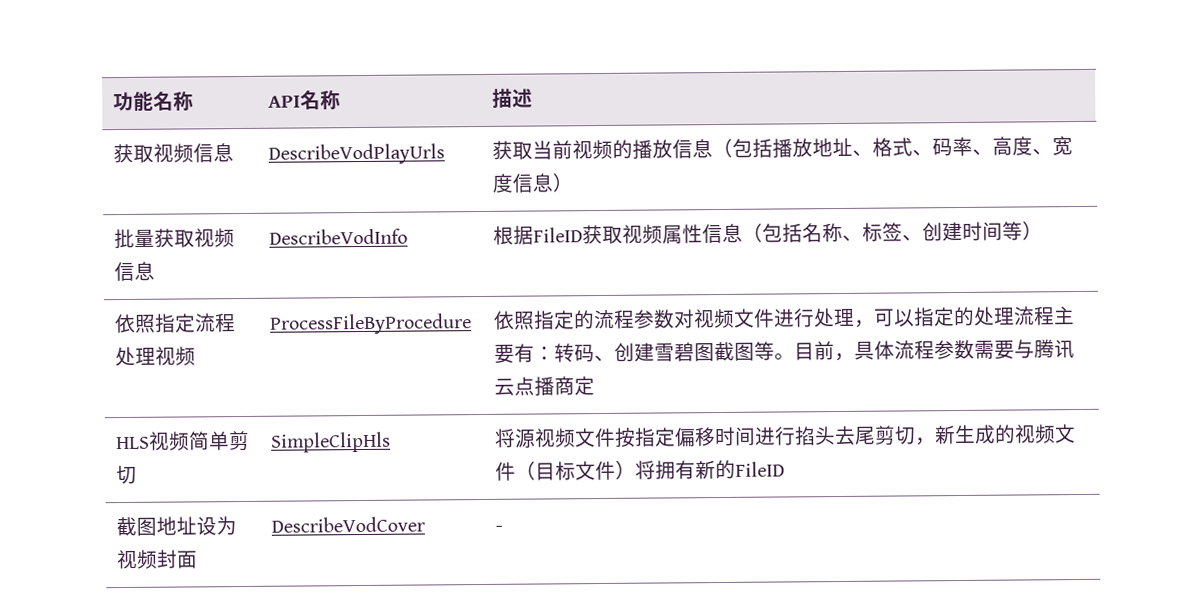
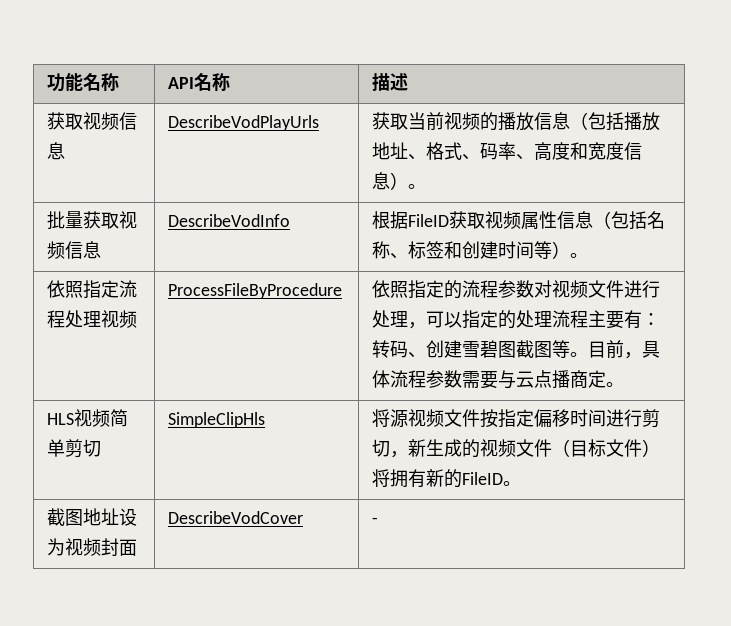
- 获取视频信息 | DescribeVodPlayUrls | 获取当前视频的播放信息（包括播放地址、格式、码率、高度、宽度信息）
+ 获取视频信息 | DescribeVodPlayUrls | 获取当前视频的播放信息（包括播放地址、格式、码率、高度和宽度信息）。
- 批量获取视频信息 | DescribeVodInfo | 根据FileID获取视频属性信息（包括名称、标签、创建时间等）
+ 批量获取视频信息 | DescribeVodInfo | 根据FileID获取视频属性信息（包括名称、标签和创建时间等）。
- 依照指定流程处理视频 | ProcessFileByProcedure | 依照指定的流程参数对视频文件进行处理，可以指定的处理流程主要有：转码、创建雪碧图截图等。目前，具体流程参数需要与腾讯云点播商定
+ 依照指定流程处理视频 | ProcessFileByProcedure | 依照指定的流程参数对视频文件进行处理，可以指定的处理流程主要有：转码、创建雪碧图截图等。目前，具体流程参数需要与云点播商定。
- HLS视频简单剪切 | SimpleClipHls | 将源视频文件按指定偏移时间进行掐头去尾剪切，新生成的视频文件（目标文件）将拥有新的FileID
+ HLS视频简单剪切 | SimpleClipHls | 将源视频文件按指定偏移时间进行剪切，新生成的视频文件（目标文件）将拥有新的FileID。

